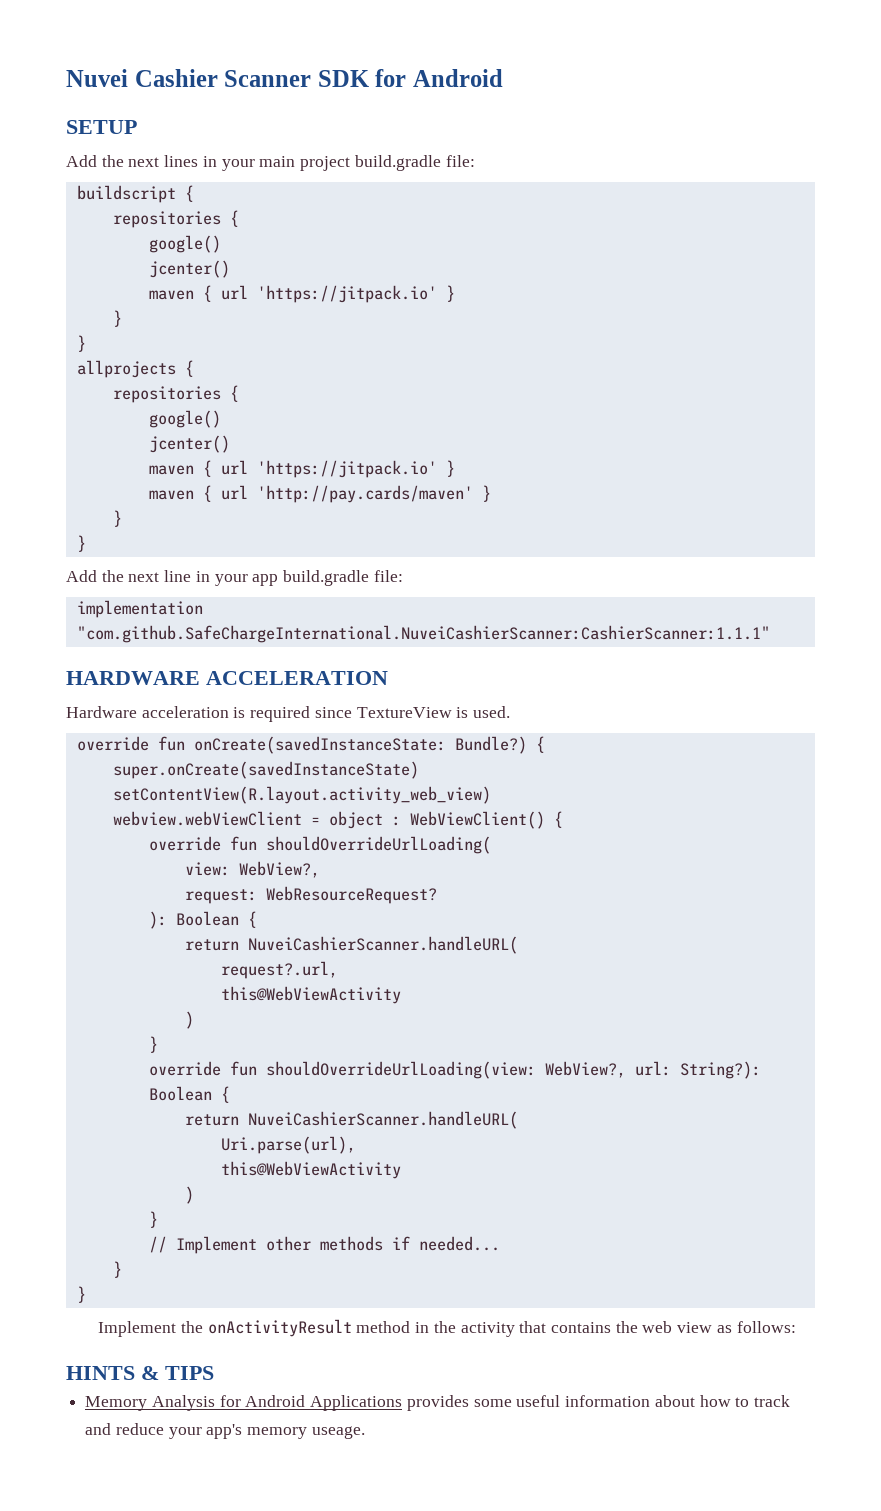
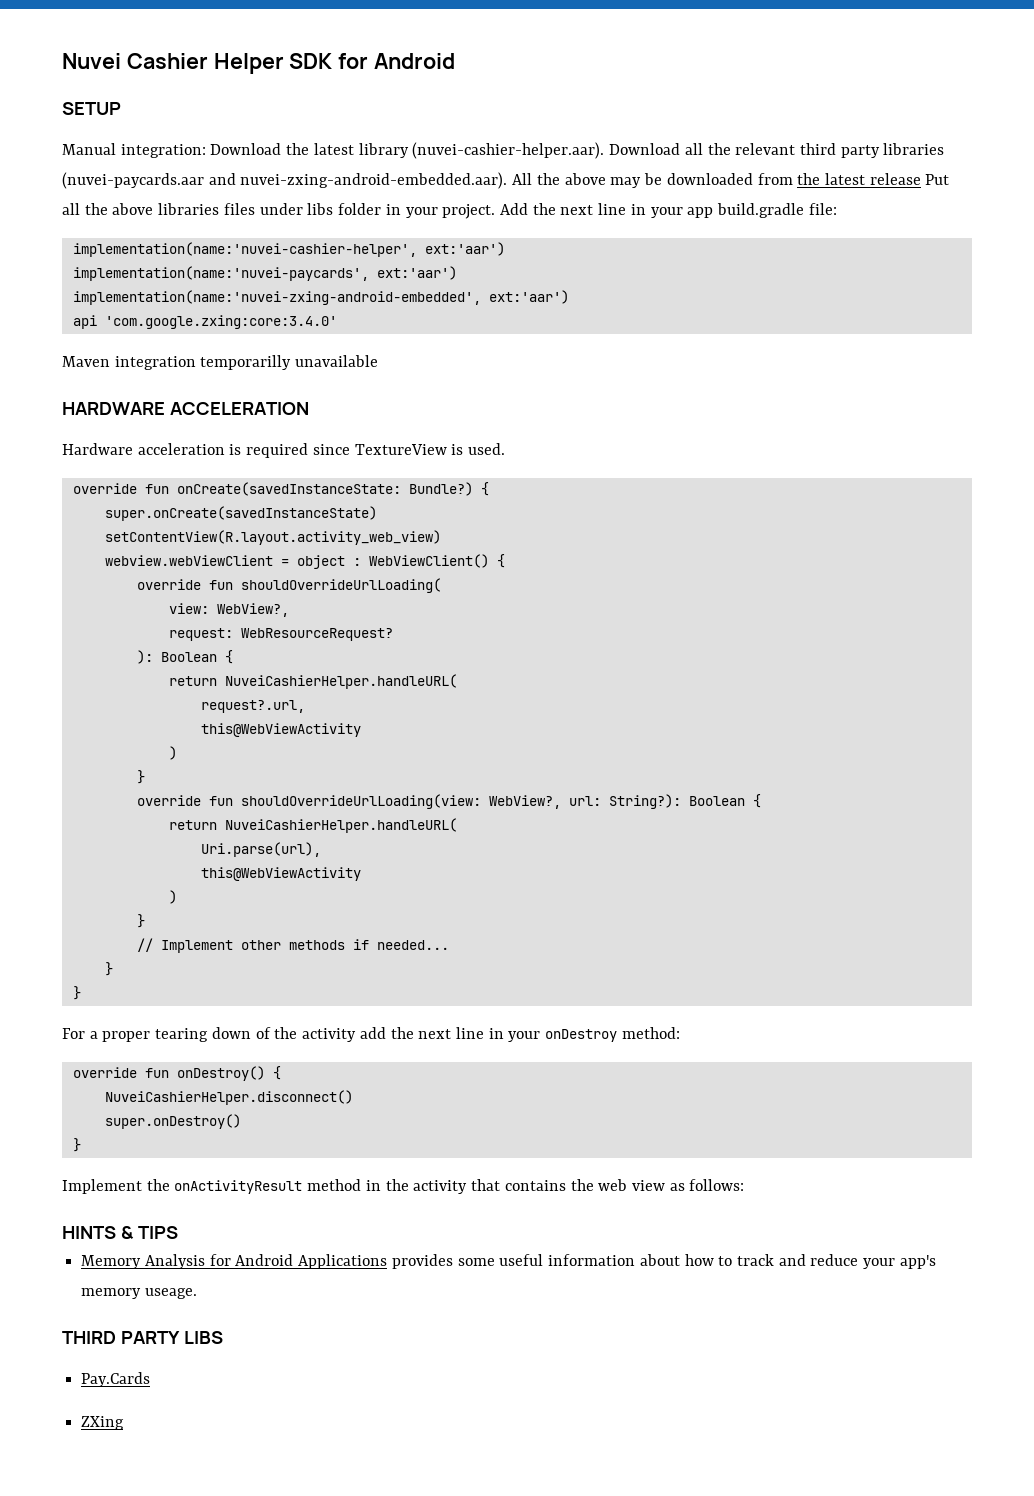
- Nuvei Cashier Scanner SDK for Android
+ Nuvei Cashier Helper SDK for Android
- Add the next lines in your main project build.gradle file:
- buildscript {
- repositories {
- google()
- jcenter()
- maven { url 'https://jitpack.io' }
- }
- }
- allprojects {
- repositories {
- google()
- jcenter()
- maven { url 'https://jitpack.io' }
- maven { url 'http://pay.cards/maven' }
- }
- }
- Add the next line in your app build.gradle file:
+ Manual integration: Download the latest library (nuvei-cashier-helper.aar). Download all the relevant third party libraries (nuvei-paycards.aar and nuvei-zxing-android-embedded.aar). All the above may be downloaded from the latest release Put all the above libraries files under libs folder in your project. Add the next line in your app build.gradle file:
- implementation "com.github.SafeChargeInternational.NuveiCashierScanner:CashierScanner:1.1.1"
+ implementation(name:'nuvei-cashier-helper', ext:'aar')
+ implementation(name:'nuvei-paycards', ext:'aar')
+ implementation(name:'nuvei-zxing-android-embedded', ext:'aar')
+ api 'com.google.zxing:core:3.4.0'
+ Maven integration temporarilly unavailable
  ): Boolean {
- return NuveiCashierScanner.handleURL(
+ return NuveiCashierHelper.handleURL(
  override fun shouldOverrideUrlLoading(view: WebView?, url: String?): Boolean {
- return NuveiCashierScanner.handleURL(
+ return NuveiCashierHelper.handleURL(
+ For a proper tearing down of the activity add the next line in your onDestroy method:
+ override fun onDestroy() {
+ NuveiCashierHelper.disconnect()
+ super.onDestroy()
+ }
+ THIRD PARTY LIBS
+ Pay.Cards
+ ZXing

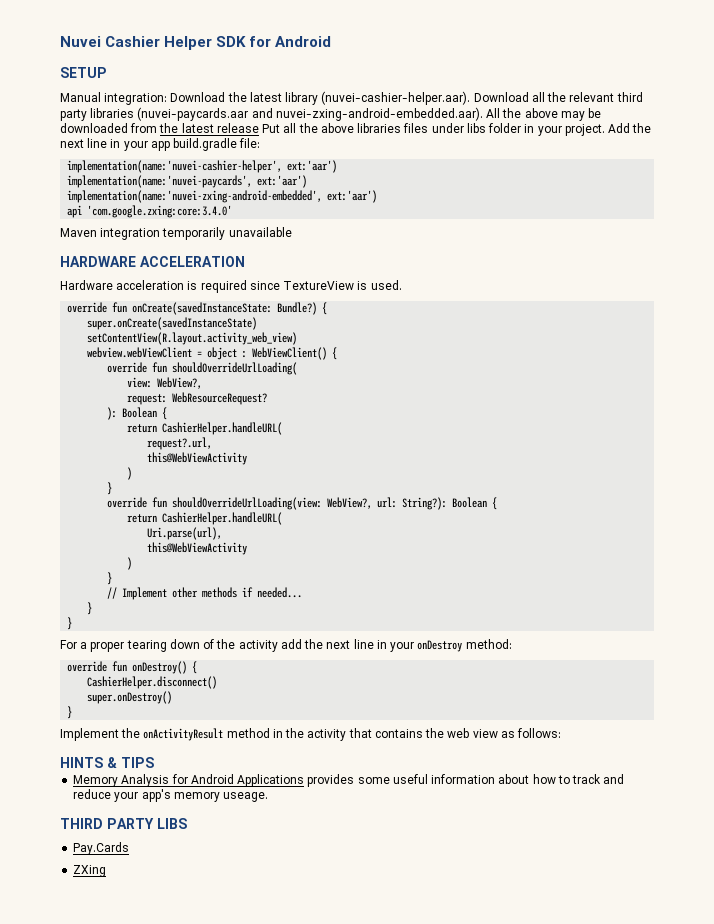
- Maven integration temporarilly unavailable
+ Maven integration temporarily unavailable
  ): Boolean {
- return NuveiCashierHelper.handleURL(
+ return CashierHelper.handleURL(
  override fun shouldOverrideUrlLoading(view: WebView?, url: String?): Boolean {
- return NuveiCashierHelper.handleURL(
+ return CashierHelper.handleURL(
- NuveiCashierHelper.disconnect()
+ CashierHelper.disconnect()

